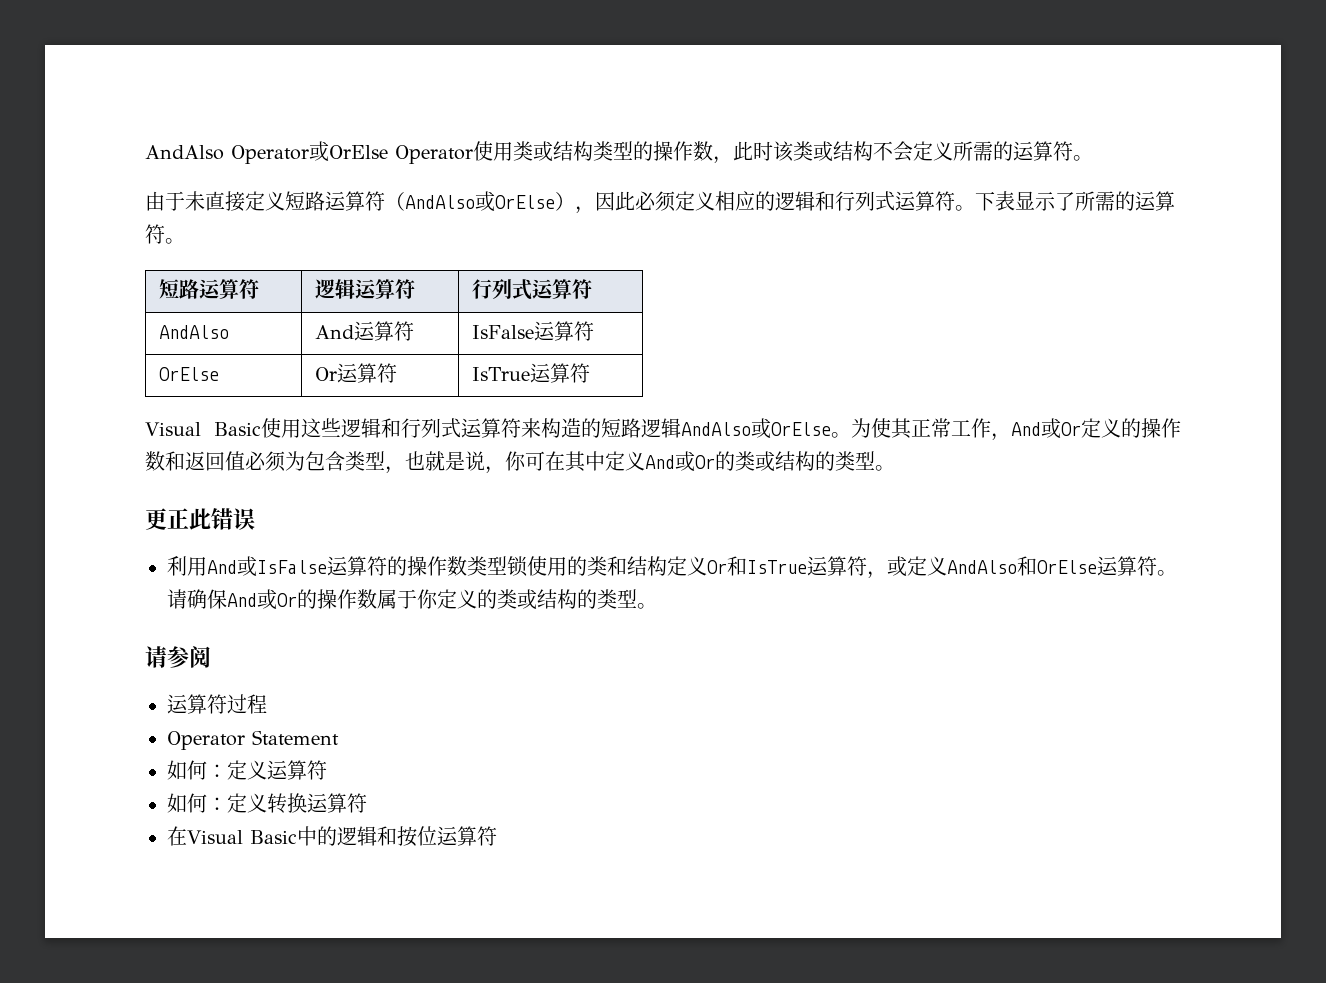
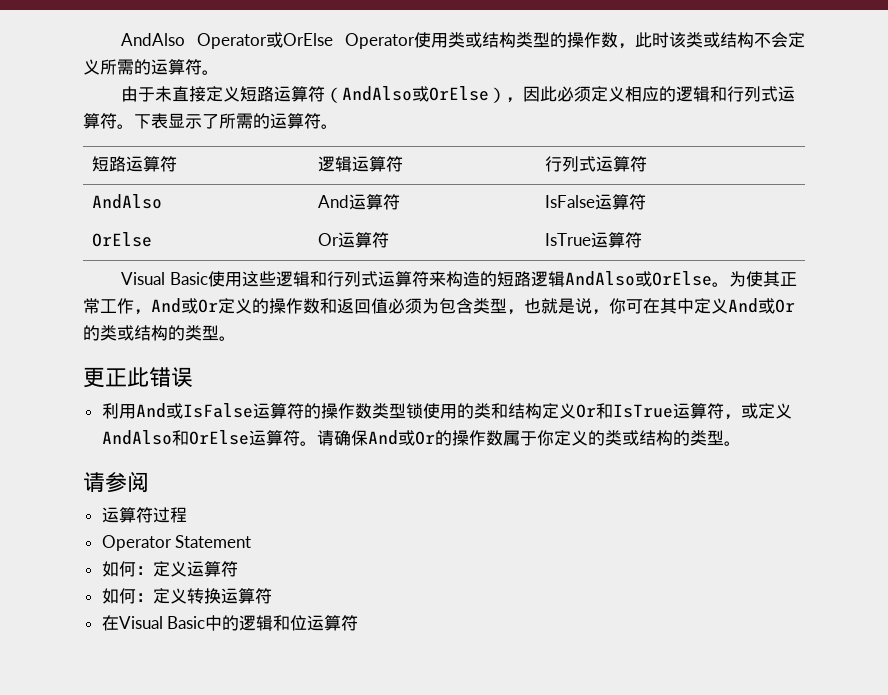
- 在Visual Basic中的逻辑和按位运算符
+ 在Visual Basic中的逻辑和位运算符

